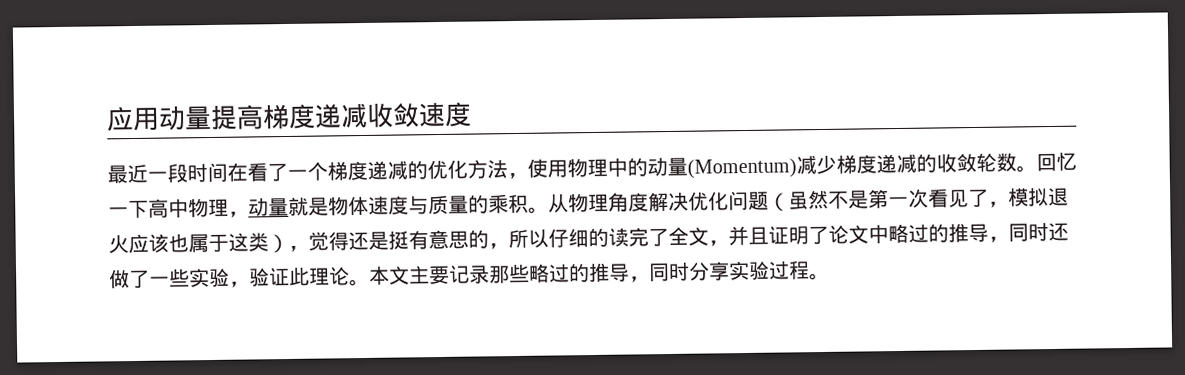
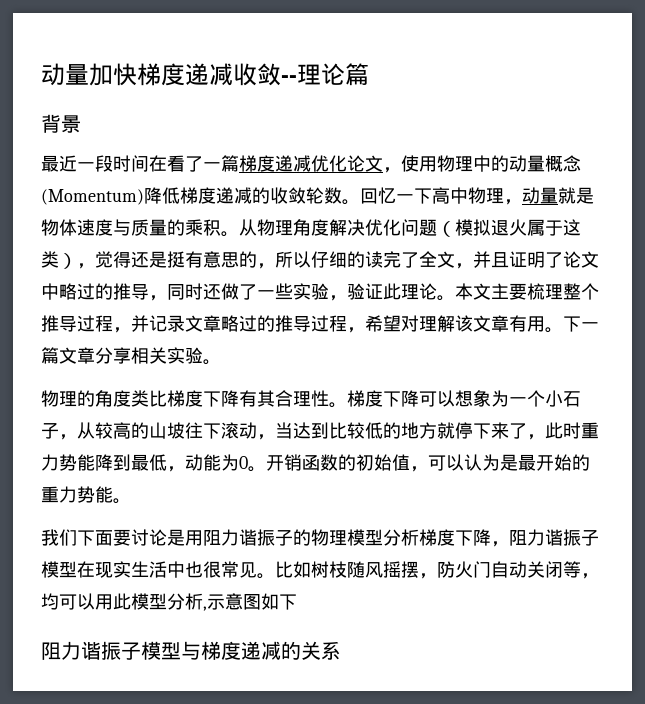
- 应用动量提高梯度递减收敛速度
+ 动量加快梯度递减收敛--理论篇
+ 背景
- 最近一段时间在看了一个梯度递减的优化方法，使用物理中的动量(Momentum)减少梯度递减的收敛轮数。
+ 最近一段时间在看了一篇梯度递减优化论文，使用物理中的动量概念(Momentum)降低梯度递减的收敛轮数。
- 从物理角度解决优化问题（虽然不是第一次看见了，模拟退火应该也属于这类），觉得还是挺有意思的，所以仔细的读完了全文，并且证明了论文中略过的推导，同时还做了一些实验，验证此理论。
+ 从物理角度解决优化问题（模拟退火属于这类），觉得还是挺有意思的，所以仔细的读完了全文，并且证明了论文中略过的推导，同时还做了一些实验，验证此理论。
- 本文主要记录那些略过的推导，同时分享实验过程。
+ 本文主要梳理整个推导过程，并记录文章略过的推导过程，希望对理解该文章有用。下一篇文章分享相关实验。
+ 物理的角度类比梯度下降有其合理性。梯度下降可以想象为一个小石子，从较高的山坡往下滚动，当达到比较低的地方就停下来了，此时重力势能降到最低，动能为0。开销函数的初始值，可以认为是最开始的重力势能。
+ 我们下面要讨论是用阻力谐振子的物理模型分析梯度下降，阻力谐振子模型在现实生活中也很常见。比如树枝随风摇摆，防火门自动关闭等，均可以用此模型分析,示意图如下
+ 阻力谐振子模型与梯度递减的关系

